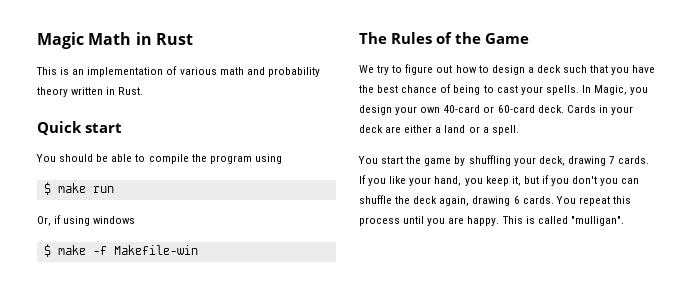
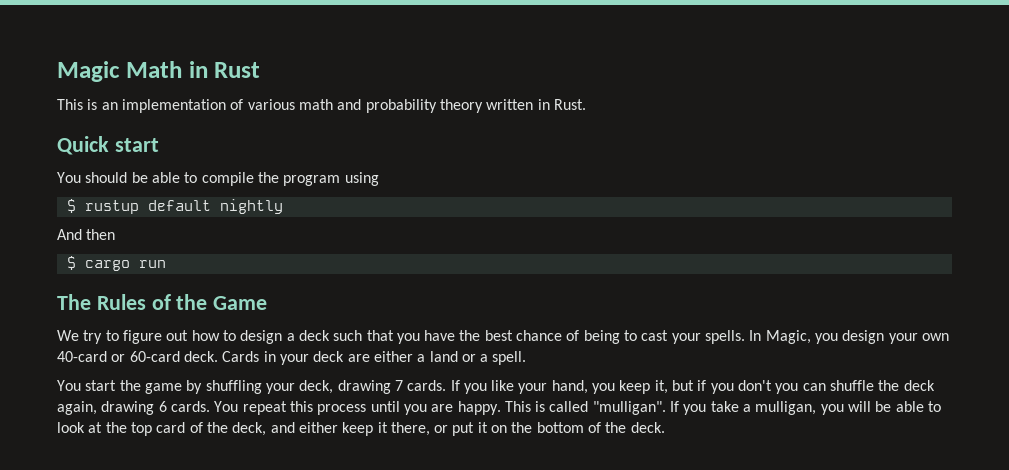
- $ make run
- Or, if using windows
- $ make -f Makefile-win
+ $ rustup default nightly
+ And then
+ $ cargo run
+ If you take a mulligan, you will be able to look at the top card of the deck, and either keep it there, or put it on the bottom of the deck.

